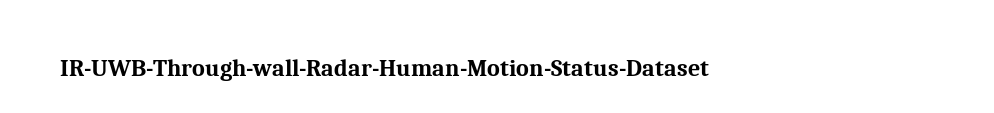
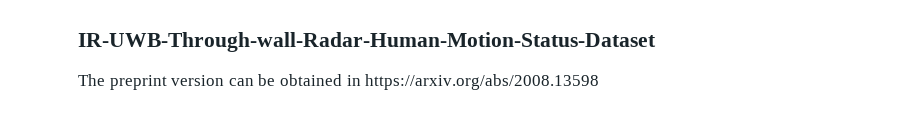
+ The preprint version can be obtained in https://arxiv.org/abs/2008.13598

